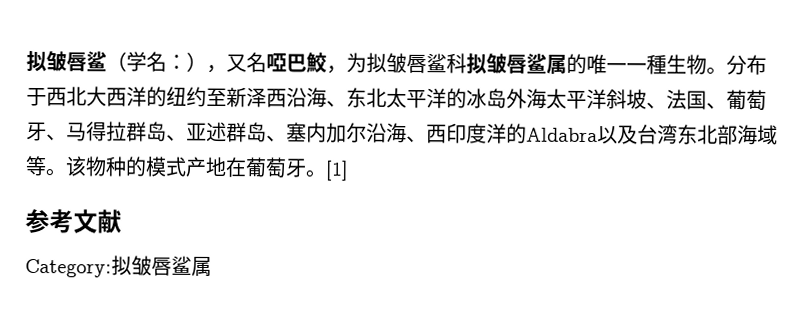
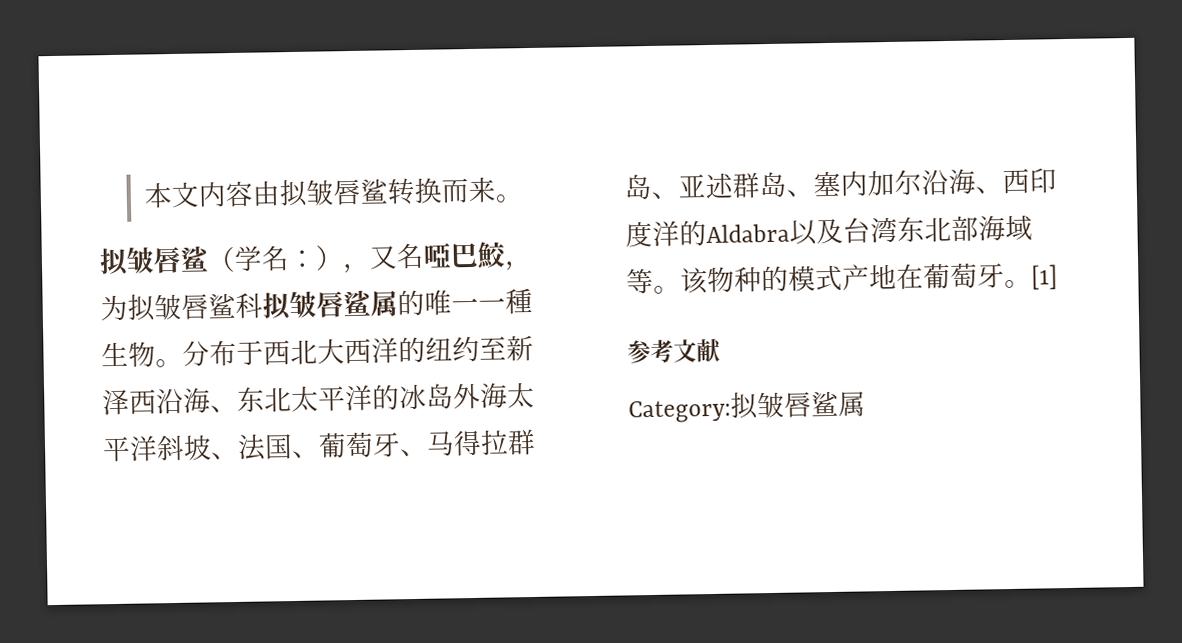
+ 本文内容由拟皱唇鲨转换而来。

